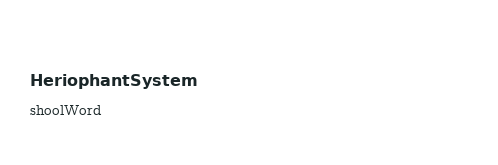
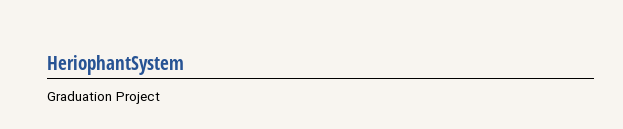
- shoolWord
+ Graduation Project

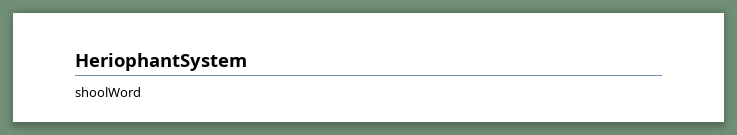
- Graduation Project
+ shoolWord

